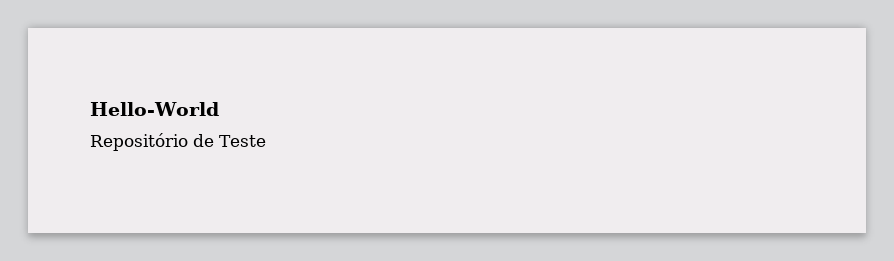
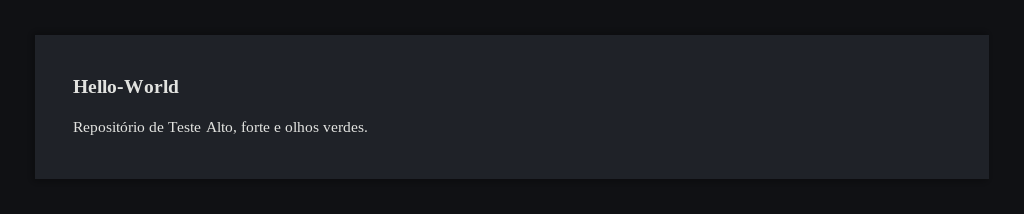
- Repositório de Teste
+ Repositório de Teste Alto, forte e olhos verdes.

